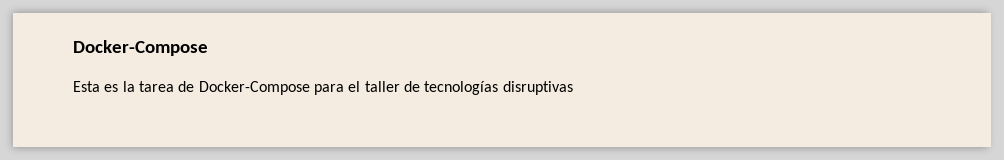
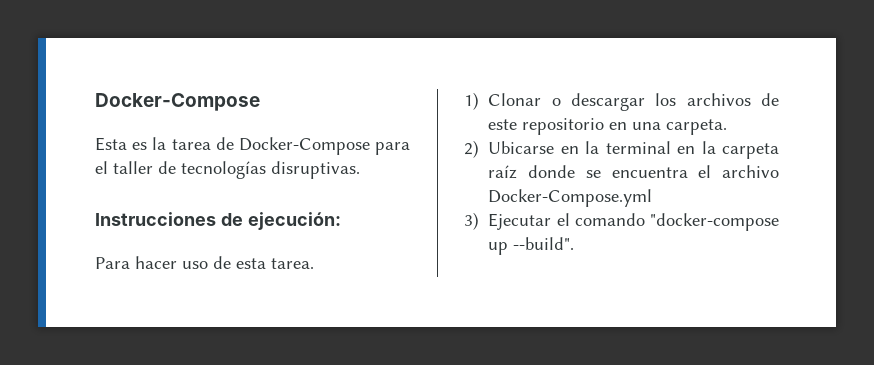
- Esta es la tarea de Docker-Compose para el taller de tecnologías disruptivas
+ Esta es la tarea de Docker-Compose para el taller de tecnologías disruptivas.
+ Instrucciones de ejecución:
+ Para hacer uso de esta tarea.
+ 1) Clonar o descargar los archivos de este repositorio en una carpeta.
+ 2) Ubicarse en la terminal en la carpeta raíz donde se encuentra el archivo Docker-Compose.yml
+ 3) Ejecutar el comando "docker-compose up --build".

